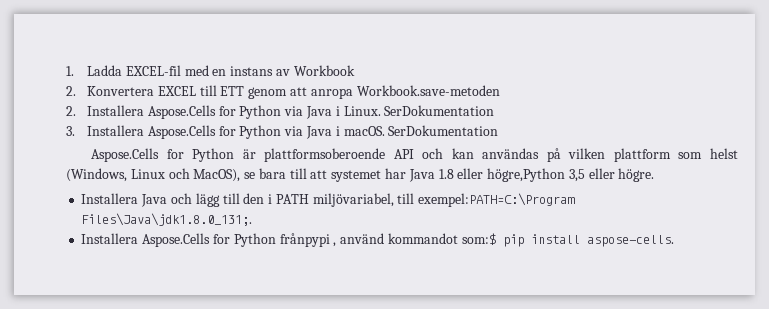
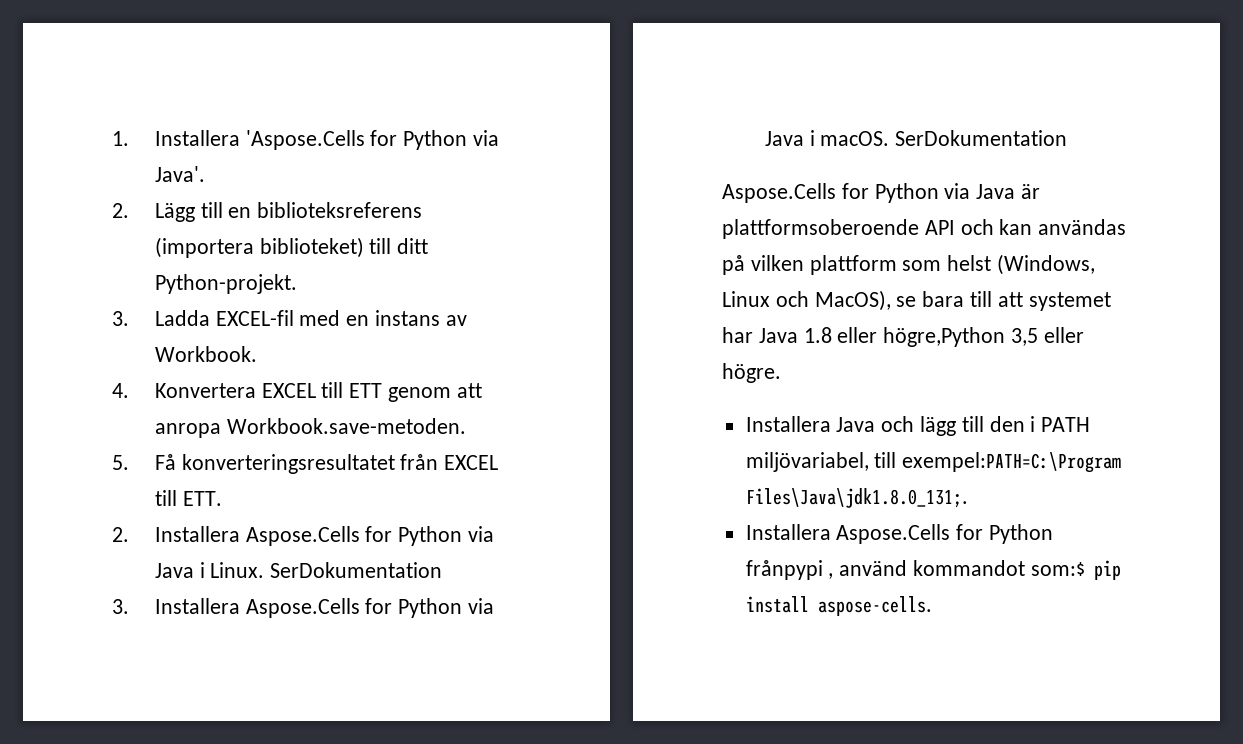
- 1. Ladda EXCEL-fil med en instans av Workbook
- 2. Konvertera EXCEL till ETT genom att anropa Workbook.save-metoden
+ 1. Installera 'Aspose.Cells for Python via Java'.
+ 2. Lägg till en biblioteksreferens (importera biblioteket) till ditt Python-projekt.
+ 3. Ladda EXCEL-fil med en instans av Workbook.
+ 4. Konvertera EXCEL till ETT genom att anropa Workbook.save-metoden.
+ 5. Få konverteringsresultatet från EXCEL till ETT.
- Aspose.Cells for Python är plattformsoberoende API och kan användas på vilken plattform som helst (Windows, Linux och MacOS), se bara till att systemet har Java 1.8 eller högre,Python 3,5 eller högre.
+ Aspose.Cells for Python via Java är plattformsoberoende API och kan användas på vilken plattform som helst (Windows, Linux och MacOS), se bara till att systemet har Java 1.8 eller högre,Python 3,5 eller högre.

